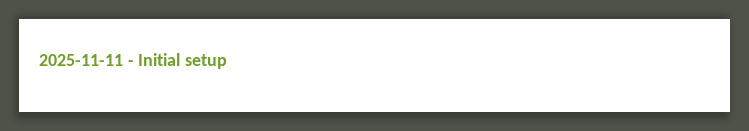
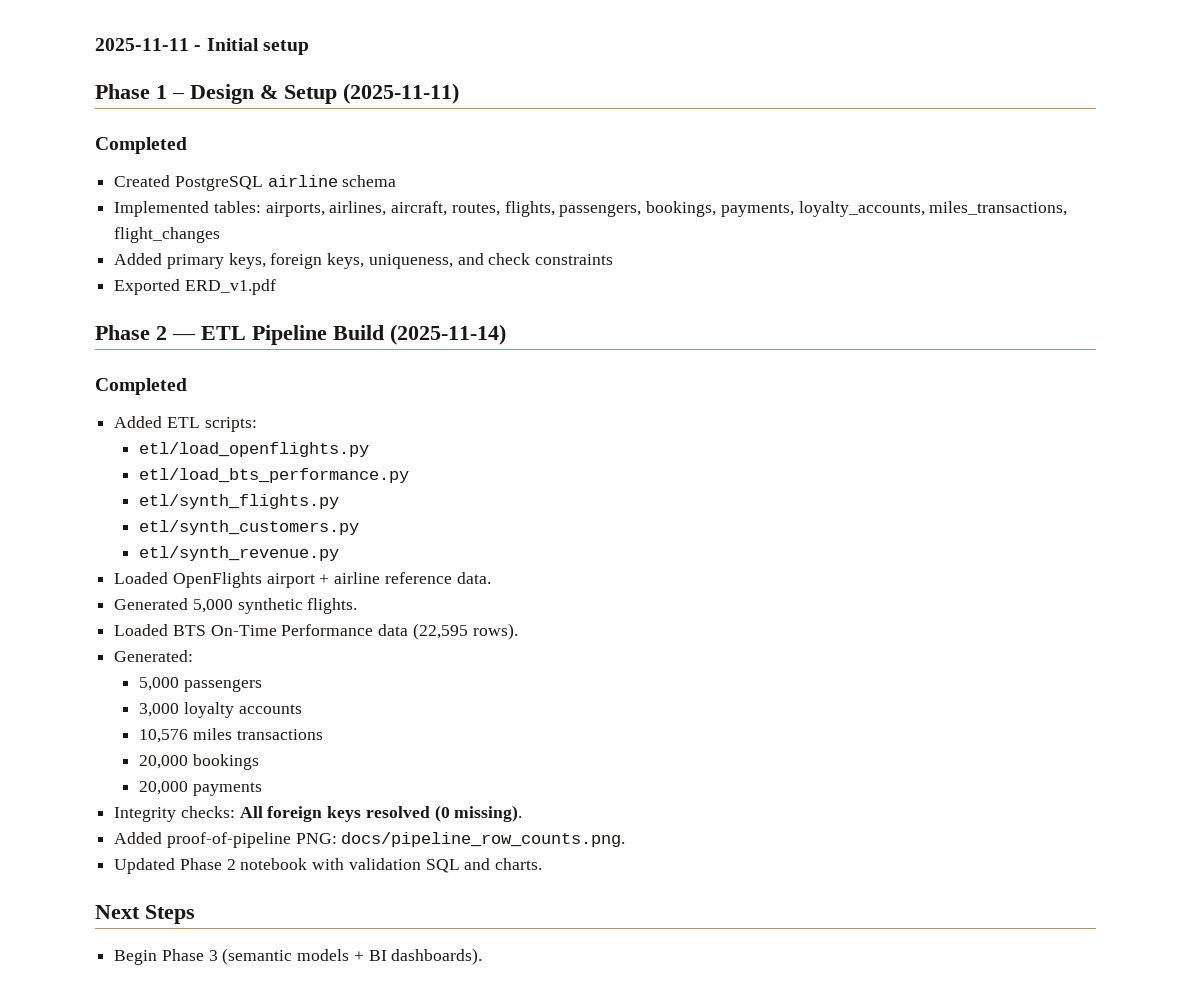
+ Phase 1 – Design & Setup (2025-11-11)
+ Completed
+ Created PostgreSQL airline schema
+ Implemented tables: airports, airlines, aircraft, routes, flights, passengers, bookings, payments, loyalty_accounts, miles_transactions, flight_changes
+ Added primary keys, foreign keys, uniqueness, and check constraints
+ Exported ERD_v1.pdf
+ Phase 2 — ETL Pipeline Build (2025-11-14)
+ Completed
+ Added ETL scripts:
+ etl/load_openflights.py
+ etl/load_bts_performance.py
+ etl/synth_flights.py
+ etl/synth_customers.py
+ etl/synth_revenue.py
+ Loaded OpenFlights airport + airline reference data.
+ Generated 5,000 synthetic flights.
+ Loaded BTS On-Time Performance data (22,595 rows).
+ Generated:
+ 5,000 passengers
+ 3,000 loyalty accounts
+ 10,576 miles transactions
+ 20,000 bookings
+ 20,000 payments
+ Integrity checks: All foreign keys resolved (0 missing).
+ Added proof-of-pipeline PNG: docs/pipeline_row_counts.png.
+ Updated Phase 2 notebook with validation SQL and charts.
+ Next Steps
+ Begin Phase 3 (semantic models + BI dashboards).

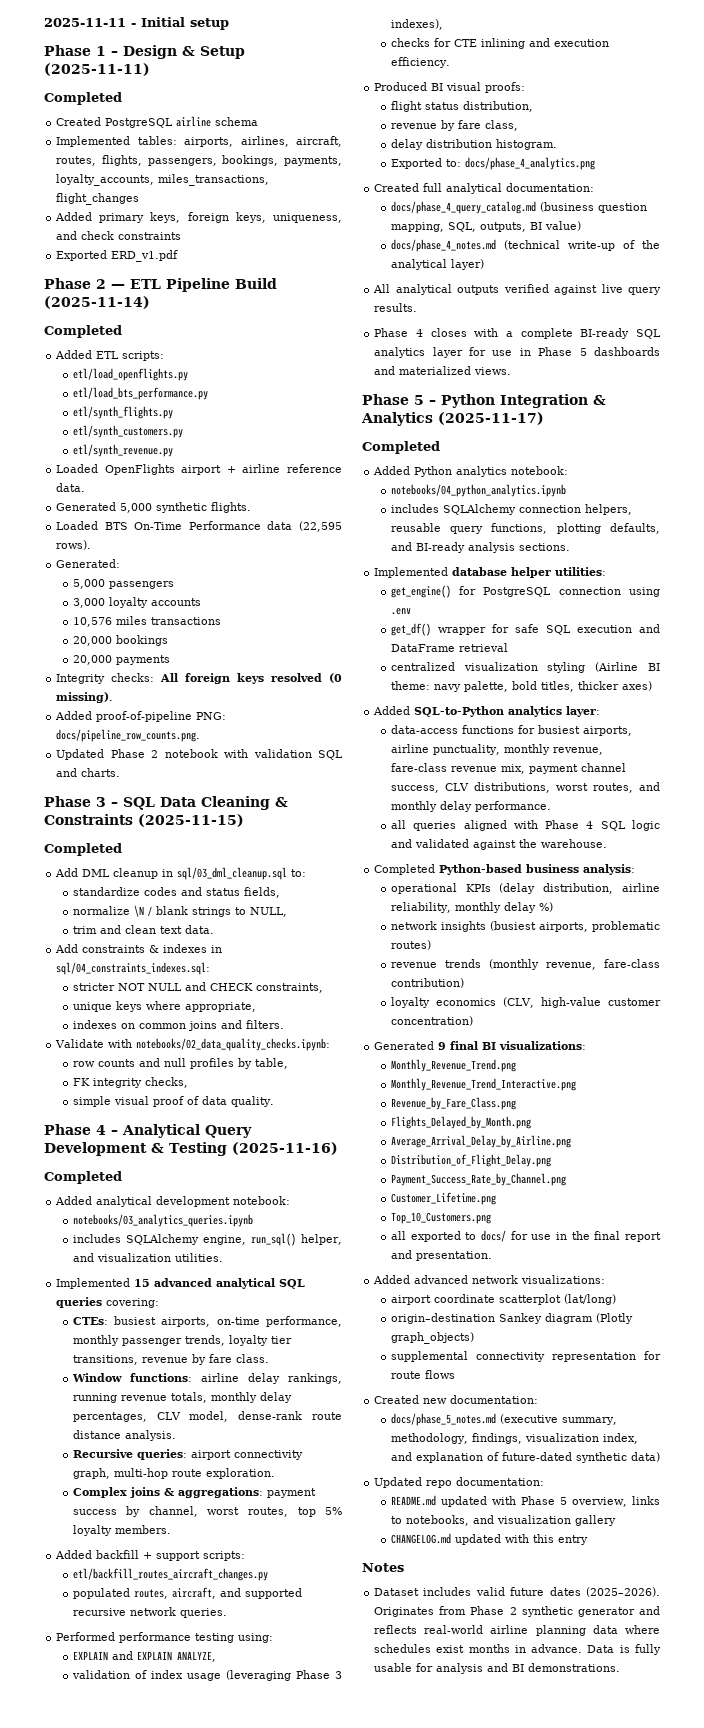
- Next Steps
- Begin Phase 3 (semantic models + BI dashboards).
+ Phase 3 – SQL Data Cleaning & Constraints (2025-11-15)
+ Completed
+ Add DML cleanup in sql/03_dml_cleanup.sql to:
+ standardize codes and status fields,
+ normalize \N / blank strings to NULL,
+ trim and clean text data.
+ Add constraints & indexes in sql/04_constraints_indexes.sql:
+ stricter NOT NULL and CHECK constraints,
+ unique keys where appropriate,
+ indexes on common joins and filters.
+ Validate with notebooks/02_data_quality_checks.ipynb:
+ row counts and null profiles by table,
+ FK integrity checks,
+ simple visual proof of data quality.
+ Phase 4 – Analytical Query Development & Testing (2025-11-16)
+ Completed
+ Added analytical development notebook:
+ notebooks/03_analytics_queries.ipynb
+ includes SQLAlchemy engine, run_sql() helper, and visualization utilities.
+ Implemented 15 advanced analytical SQL queries covering:
+ CTEs: busiest airports, on-time performance, monthly passenger trends, loyalty tier transitions, revenue by fare class.
+ Window functions: airline delay rankings, running revenue totals, monthly delay percentages, CLV model, dense-rank route distance analysis.
+ Recursive queries: airport connectivity graph, multi-hop route exploration.
+ Complex joins & aggregations: payment success by channel, worst routes, top 5% loyalty members.
+ Added backfill + support scripts:
+ etl/backfill_routes_aircraft_changes.py
+ populated routes, aircraft, and supported recursive network queries.
+ Performed performance testing using:
+ EXPLAIN and EXPLAIN ANALYZE,
+ validation of index usage (leveraging Phase 3 indexes),
+ checks for CTE inlining and execution efficiency.
+ Produced BI visual proofs:
+ flight status distribution,
+ revenue by fare class,
+ delay distribution histogram.
+ Exported to: docs/phase_4_analytics.png
+ Created full analytical documentation:
+ docs/phase_4_query_catalog.md (business question mapping, SQL, outputs, BI value)
+ docs/phase_4_notes.md (technical write-up of the analytical layer)
+ All analytical outputs verified against live query results.
+ Phase 4 closes with a complete BI-ready SQL analytics layer for use in Phase 5 dashboards and materialized views.
+ Phase 5 – Python Integration & Analytics (2025-11-17)
+ Completed
+ Added Python analytics notebook:
+ notebooks/04_python_analytics.ipynb
+ includes SQLAlchemy connection helpers, reusable query functions, plotting defaults, and BI-ready analysis sections.
+ Implemented database helper utilities:
+ get_engine() for PostgreSQL connection using .env
+ get_df() wrapper for safe SQL execution and DataFrame retrieval
+ centralized visualization styling (Airline BI theme: navy palette, bold titles, thicker axes)
+ Added SQL-to-Python analytics layer:
+ data-access functions for busiest airports, airline punctuality, monthly revenue, fare-class revenue mix, payment channel success, CLV distributions, worst routes, and monthly delay performance.
+ all queries aligned with Phase 4 SQL logic and validated against the warehouse.
+ Completed Python-based business analysis:
+ operational KPIs (delay distribution, airline reliability, monthly delay %)
+ network insights (busiest airports, problematic routes)
+ revenue trends (monthly revenue, fare-class contribution)
+ loyalty economics (CLV, high-value customer concentration)
+ Generated 9 final BI visualizations:
+ Monthly_Revenue_Trend.png
+ Monthly_Revenue_Trend_Interactive.png
+ Revenue_by_Fare_Class.png
+ Flights_Delayed_by_Month.png
+ Average_Arrival_Delay_by_Airline.png
+ Distribution_of_Flight_Delay.png
+ Payment_Success_Rate_by_Channel.png
+ Customer_Lifetime.png
+ Top_10_Customers.png
+ all exported to docs/ for use in the final report and presentation.
+ Added advanced network visualizations:
+ airport coordinate scatterplot (lat/long)
+ origin–destination Sankey diagram (Plotly graph_objects)
+ supplemental connectivity representation for route flows
+ Created new documentation:
+ docs/phase_5_notes.md (executive summary, methodology, findings, visualization index, and explanation of future-dated synthetic data)
+ Updated repo documentation:
+ README.md updated with Phase 5 overview, links to notebooks, and visualization gallery
+ CHANGELOG.md updated with this entry
+ Notes
+ Dataset includes valid future dates (2025–2026). Originates from Phase 2 synthetic generator and reflects real-world airline planning data where schedules exist months in advance. Data is fully usable for analysis and BI demonstrations.

